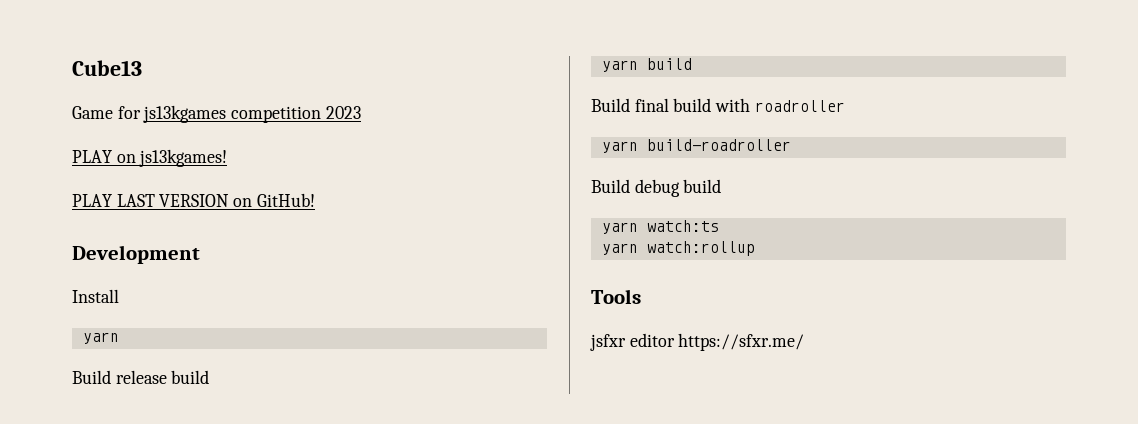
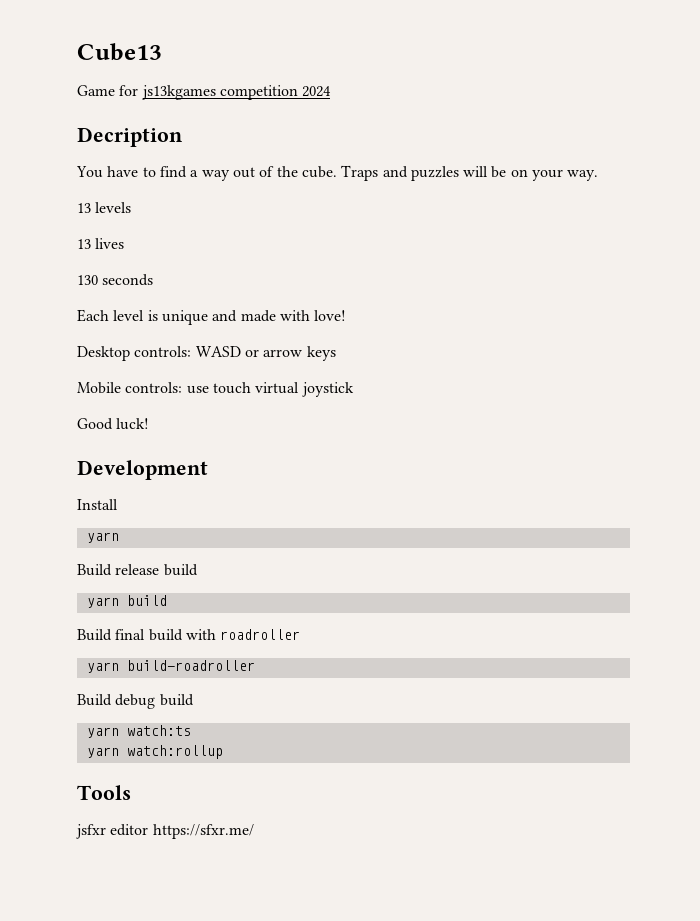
- Game for js13kgames competition 2023
- PLAY on js13kgames!
- PLAY LAST VERSION on GitHub!
+ Game for js13kgames competition 2024
+ Decription
+ You have to find a way out of the cube. Traps and puzzles will be on your way.
+ 13 levels
+ 13 lives
+ 130 seconds
+ Each level is unique and made with love!
+ Desktop controls: WASD or arrow keys
+ Mobile controls: use touch virtual joystick
+ Good luck!

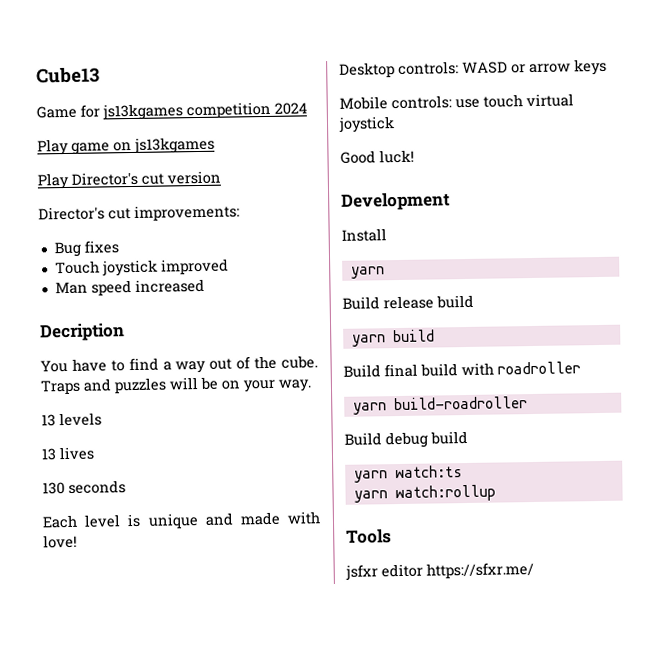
+ Play game on js13kgames
+ Play Director's cut version
+ Director's cut improvements:
+ Bug fixes
+ Touch joystick improved
+ Man speed increased

